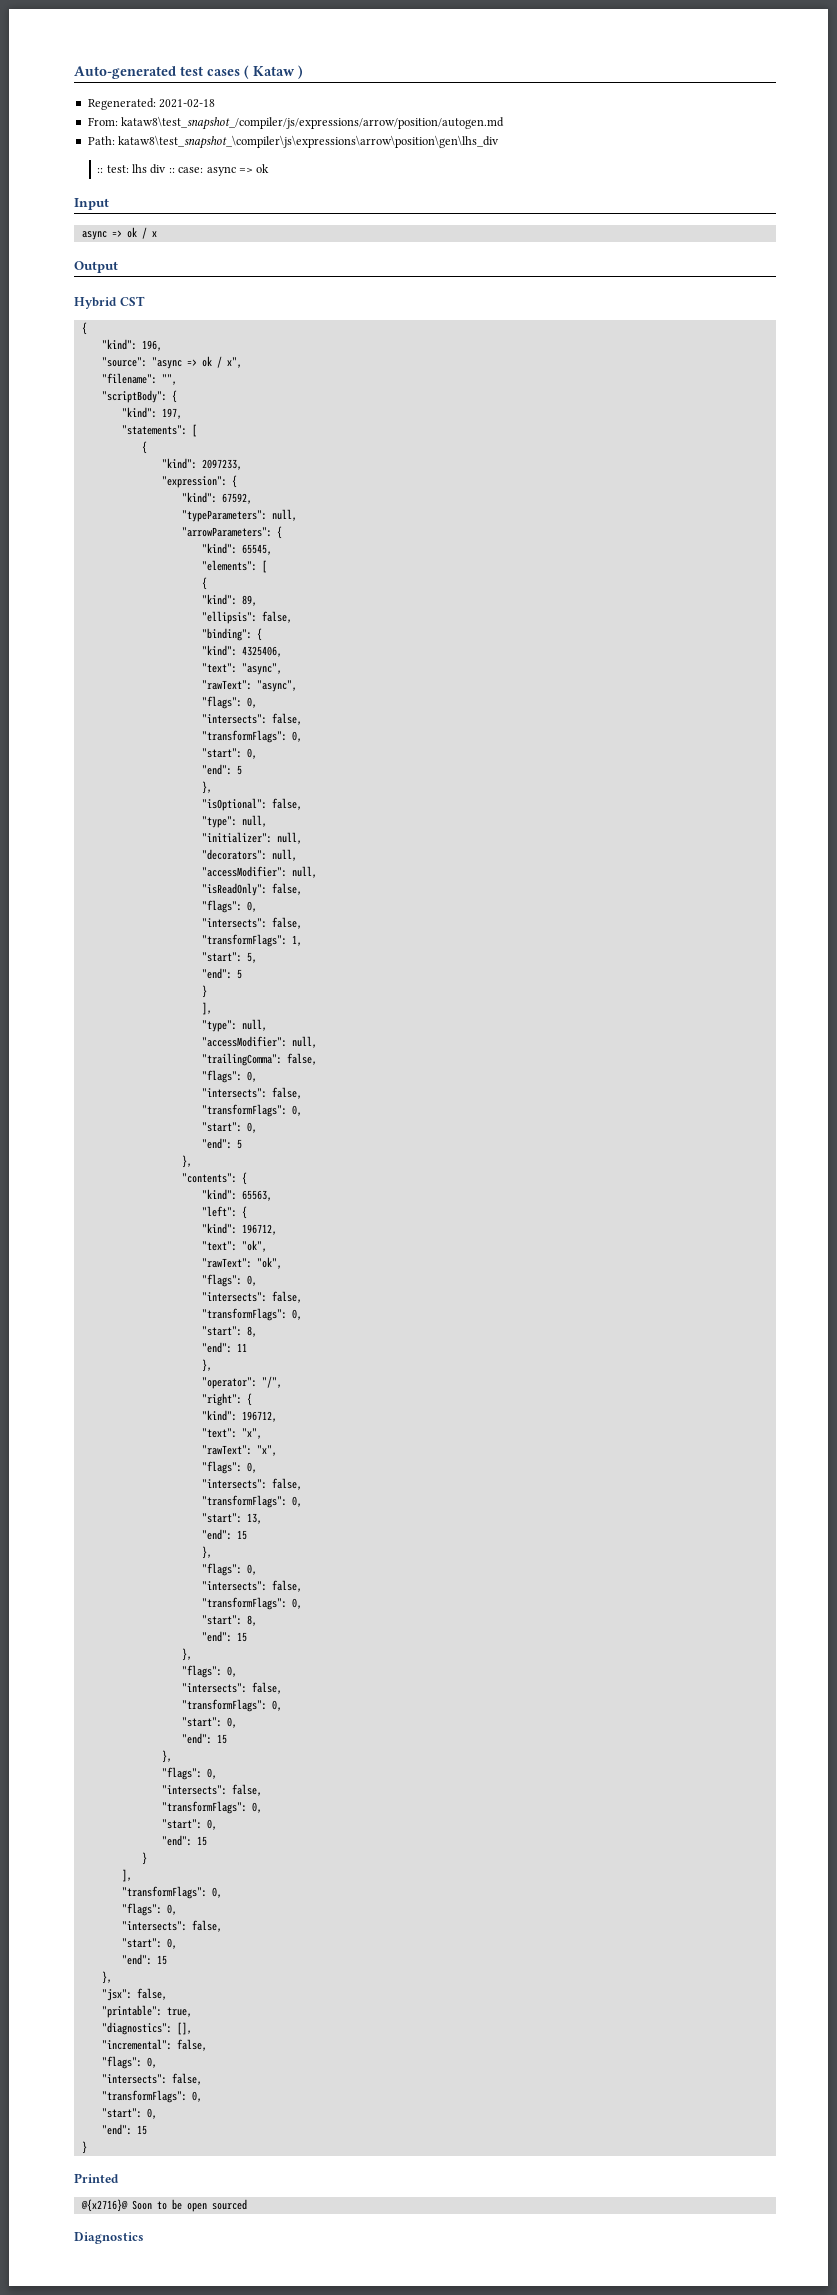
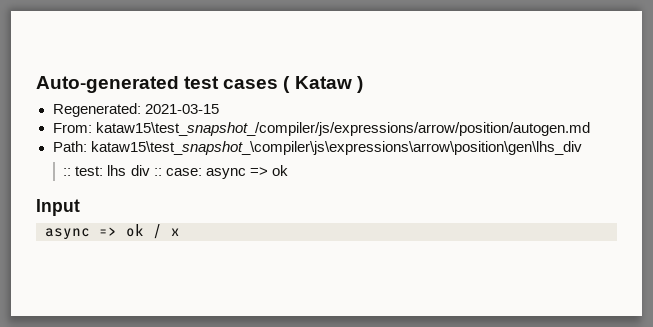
- Regenerated: 2021-02-18
+ Regenerated: 2021-03-15
- From: kataw8\test_snapshot_/compiler/js/expressions/arrow/position/autogen.md
+ From: kataw15\test_snapshot_/compiler/js/expressions/arrow/position/autogen.md
- Path: kataw8\test_snapshot_\compiler\js\expressions\arrow\position\gen\lhs_div
+ Path: kataw15\test_snapshot_\compiler\js\expressions\arrow\position\gen\lhs_div
- Output
- Hybrid CST
- {
- "kind": 196,
- "source": "async => ok / x",
- "filename": "",
- "scriptBody": {
- "kind": 197,
- "statements": [
- {
- "kind": 2097233,
- "expression": {
- "kind": 67592,
- "typeParameters": null,
- "arrowParameters": {
- "kind": 65545,
- "elements": [
- {
- "kind": 89,
- "ellipsis": false,
- "binding": {
- "kind": 4325406,
- "text": "async",
- "rawText": "async",
- "flags": 0,
- "intersects": false,
- "transformFlags": 0,
- "start": 0,
- "end": 5
- },
- "isOptional": false,
- "type": null,
- "initializer": null,
- "decorators": null,
- "accessModifier": null,
- "isReadOnly": false,
- "flags": 0,
- "intersects": false,
- "transformFlags": 1,
- "start": 5,
- "end": 5
- }
- ],
- "type": null,
- "accessModifier": null,
- "trailingComma": false,
- "flags": 0,
- "intersects": false,
- "transformFlags": 0,
- "start": 0,
- "end": 5
- },
- "contents": {
- "kind": 65563,
- "left": {
- "kind": 196712,
- "text": "ok",
- "rawText": "ok",
- "flags": 0,
- "intersects": false,
- "transformFlags": 0,
- "start": 8,
- "end": 11
- },
- "operator": "/",
- "right": {
- "kind": 196712,
- "text": "x",
- "rawText": "x",
- "flags": 0,
- "intersects": false,
- "transformFlags": 0,
- "start": 13,
- "end": 15
- },
- "flags": 0,
- "intersects": false,
- "transformFlags": 0,
- "start": 8,
- "end": 15
- },
- "flags": 0,
- "intersects": false,
- "transformFlags": 0,
- "start": 0,
- "end": 15
- },
- "flags": 0,
- "intersects": false,
- "transformFlags": 0,
- "start": 0,
- "end": 15
- }
- ],
- "transformFlags": 0,
- "flags": 0,
- "intersects": false,
- "start": 0,
- "end": 15
- },
- "jsx": false,
- "printable": true,
- "diagnostics": [],
- "incremental": false,
- "flags": 0,
- "intersects": false,
- "transformFlags": 0,
- "start": 0,
- "end": 15
- }
- Printed
- @{x2716}@ Soon to be open sourced
- Diagnostics

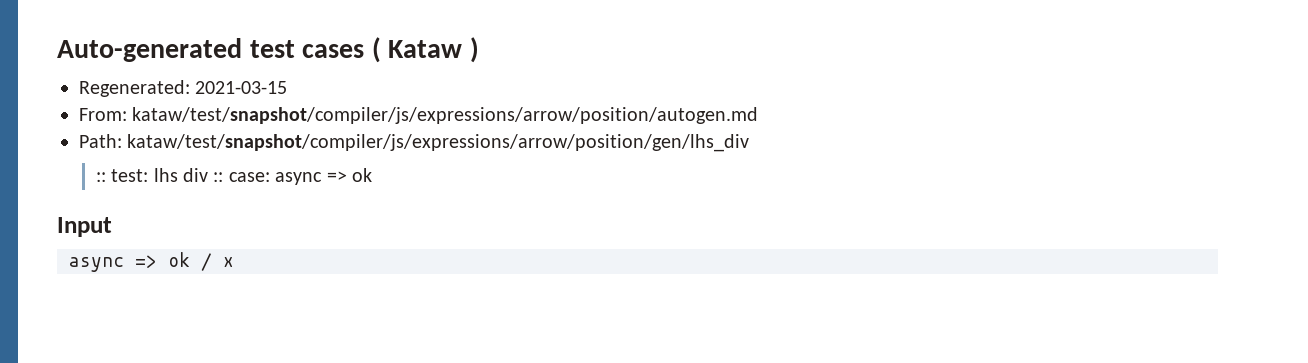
- From: kataw15\test_snapshot_/compiler/js/expressions/arrow/position/autogen.md
+ From: kataw/test/snapshot/compiler/js/expressions/arrow/position/autogen.md
- Path: kataw15\test_snapshot_\compiler\js\expressions\arrow\position\gen\lhs_div
+ Path: kataw/test/snapshot/compiler/js/expressions/arrow/position/gen/lhs_div

